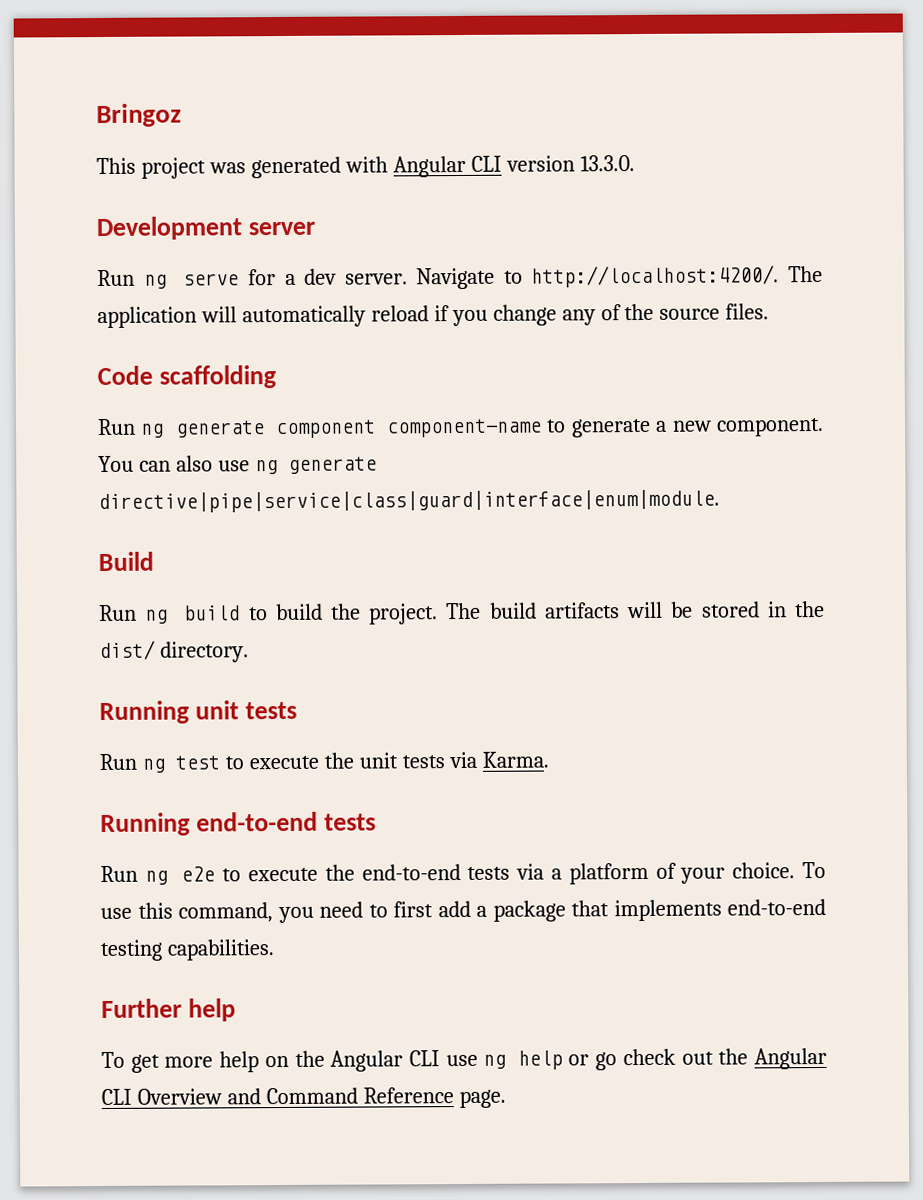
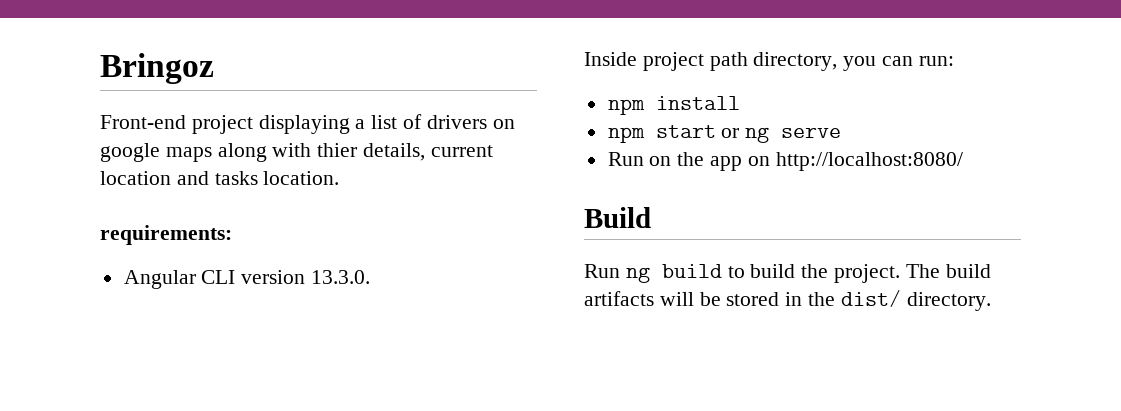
- This project was generated with Angular CLI version 13.3.0.
- Development server
- Run ng serve for a dev server. Navigate to http://localhost:4200/. The application will automatically reload if you change any of the source files.
- Code scaffolding
- Run ng generate component component-name to generate a new component. You can also use ng generate directive|pipe|service|class|guard|interface|enum|module.
+ Front-end project displaying a list of drivers on google maps along with thier details, current location and tasks location.
+ requirements:
+ Angular CLI version 13.3.0.
+ Inside project path directory, you can run:
+ npm install
+ npm start or ng serve
+ Run on the app on http://localhost:8080/
- Running unit tests
- Run ng test to execute the unit tests via Karma.
- Running end-to-end tests
- Run ng e2e to execute the end-to-end tests via a platform of your choice. To use this command, you need to first add a package that implements end-to-end testing capabilities.
- Further help
- To get more help on the Angular CLI use ng help or go check out the Angular CLI Overview and Command Reference page.

